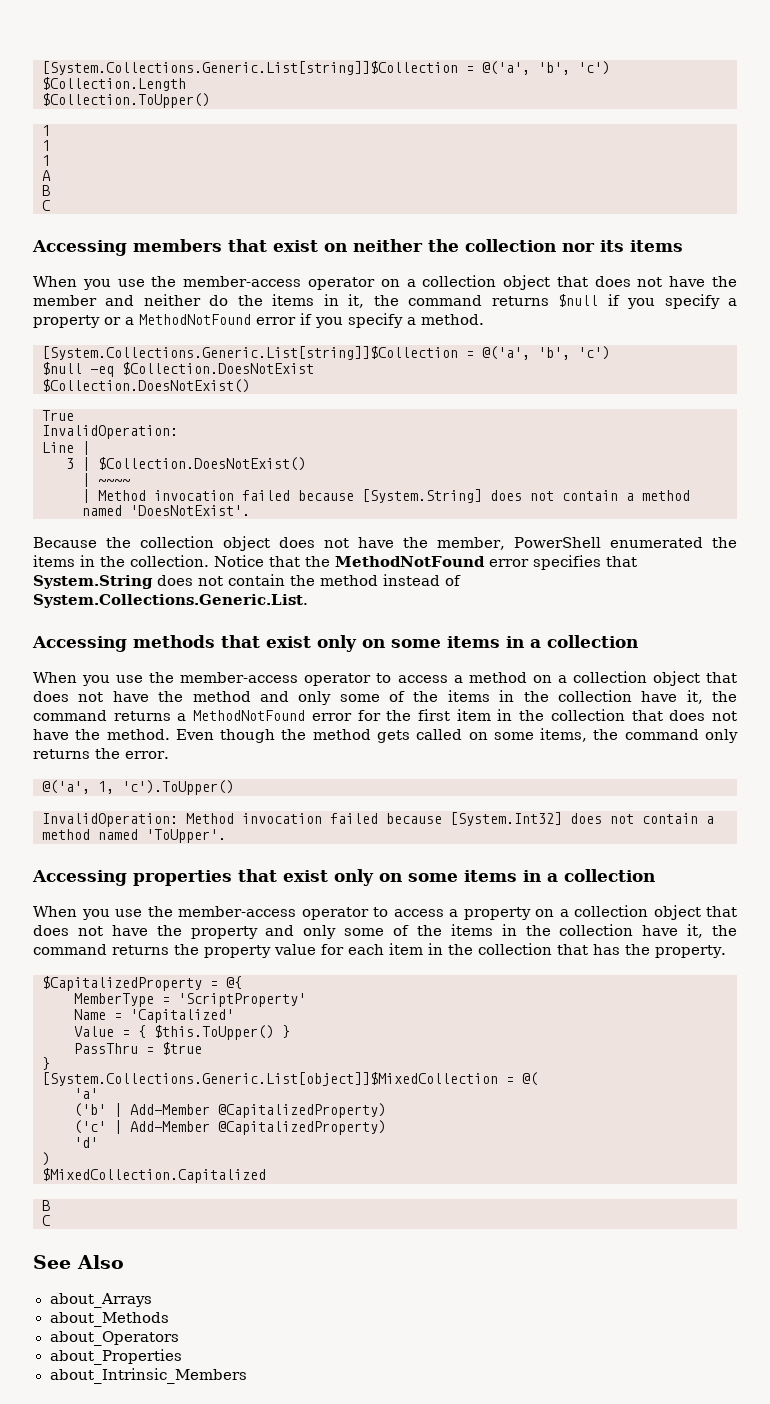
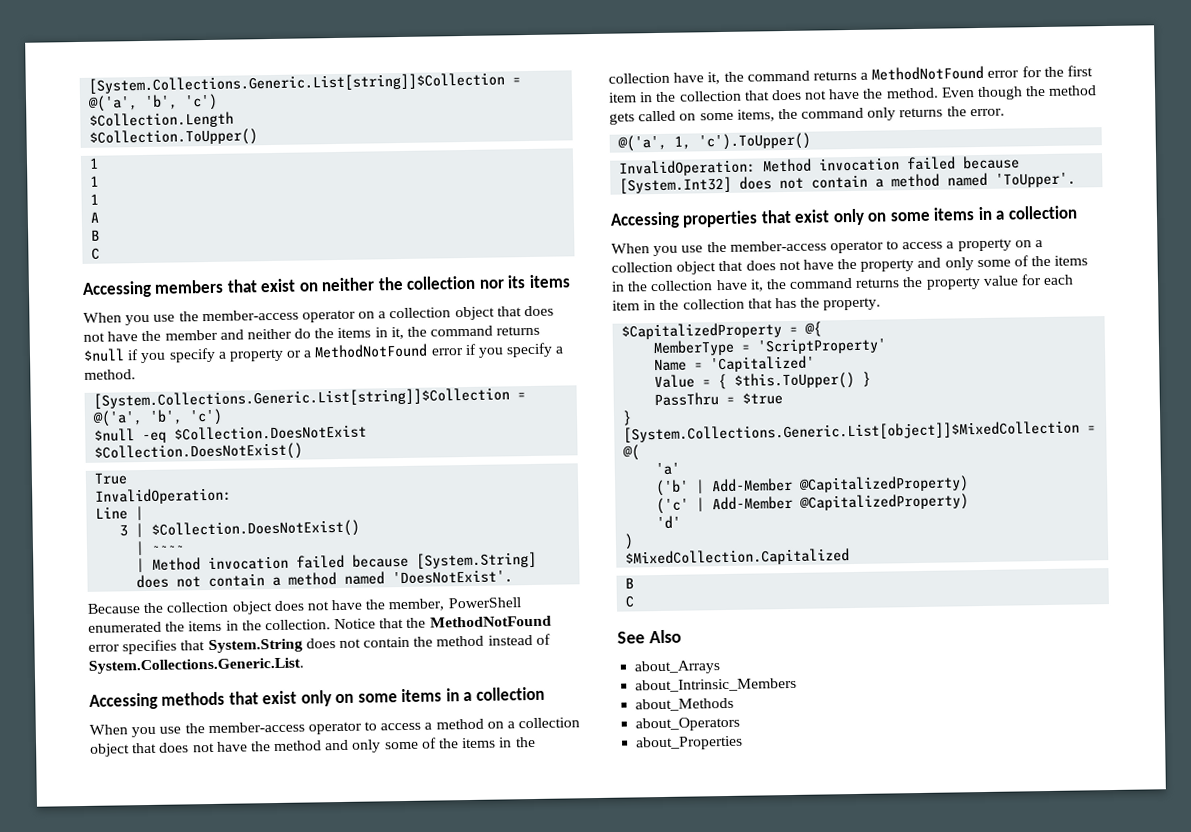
+ about_Intrinsic_Members
- about_Intrinsic_Members

